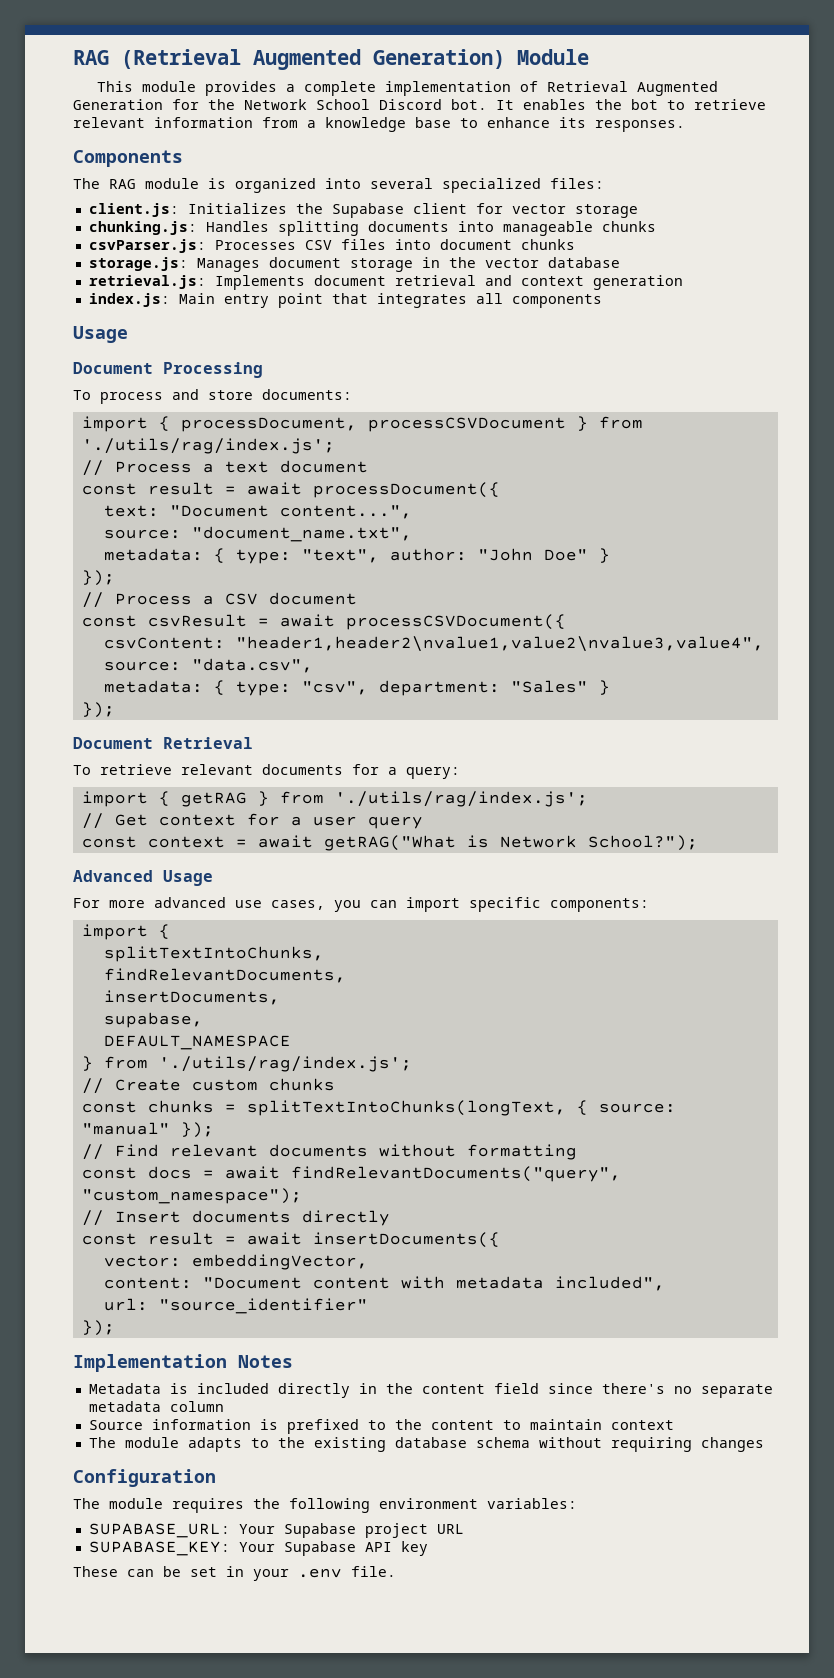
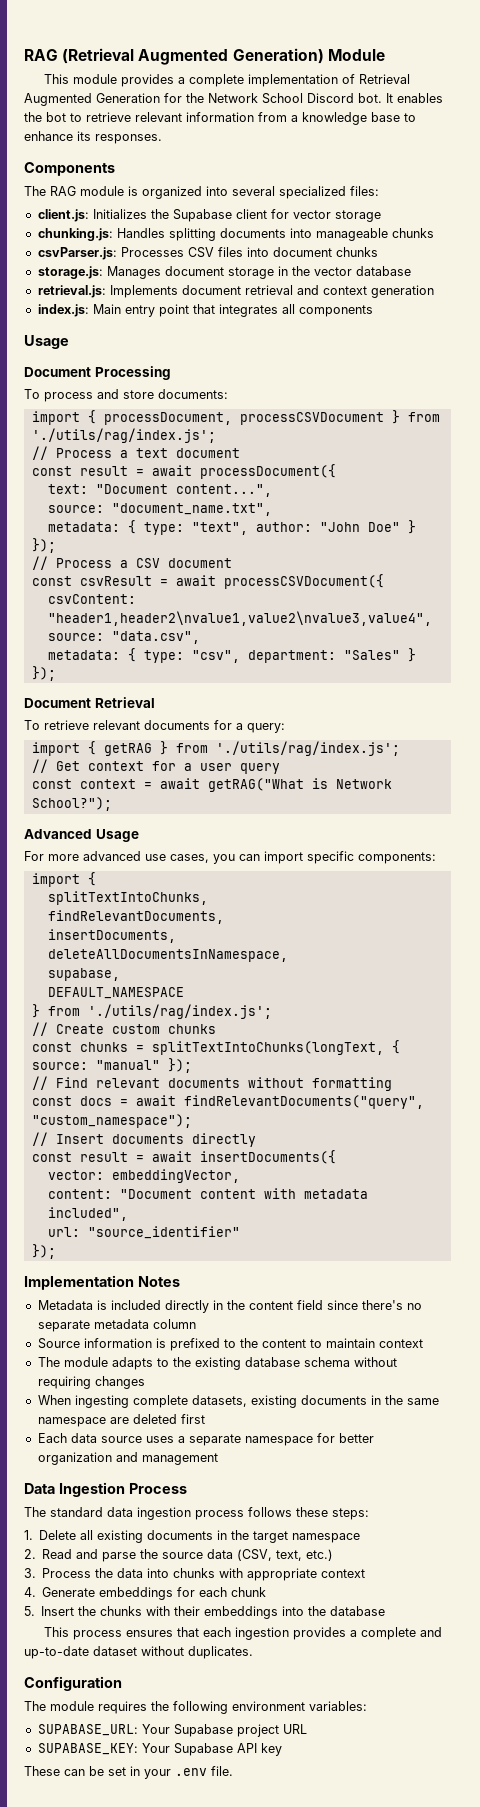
+ deleteAllDocumentsInNamespace,
+ When ingesting complete datasets, existing documents in the same namespace are deleted first
+ Each data source uses a separate namespace for better organization and management
+ Data Ingestion Process
+ The standard data ingestion process follows these steps:
+ 1. Delete all existing documents in the target namespace
+ 2. Read and parse the source data (CSV, text, etc.)
+ 3. Process the data into chunks with appropriate context
+ 4. Generate embeddings for each chunk
+ 5. Insert the chunks with their embeddings into the database
+ This process ensures that each ingestion provides a complete and up-to-date dataset without duplicates.

